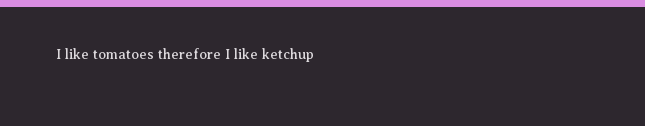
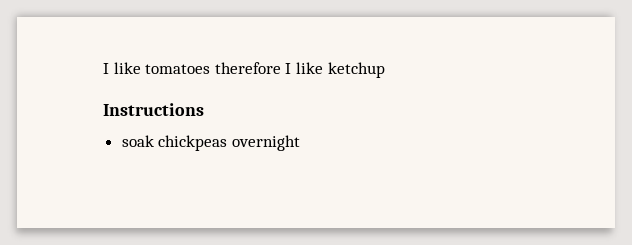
+ Instructions
+ soak chickpeas overnight

